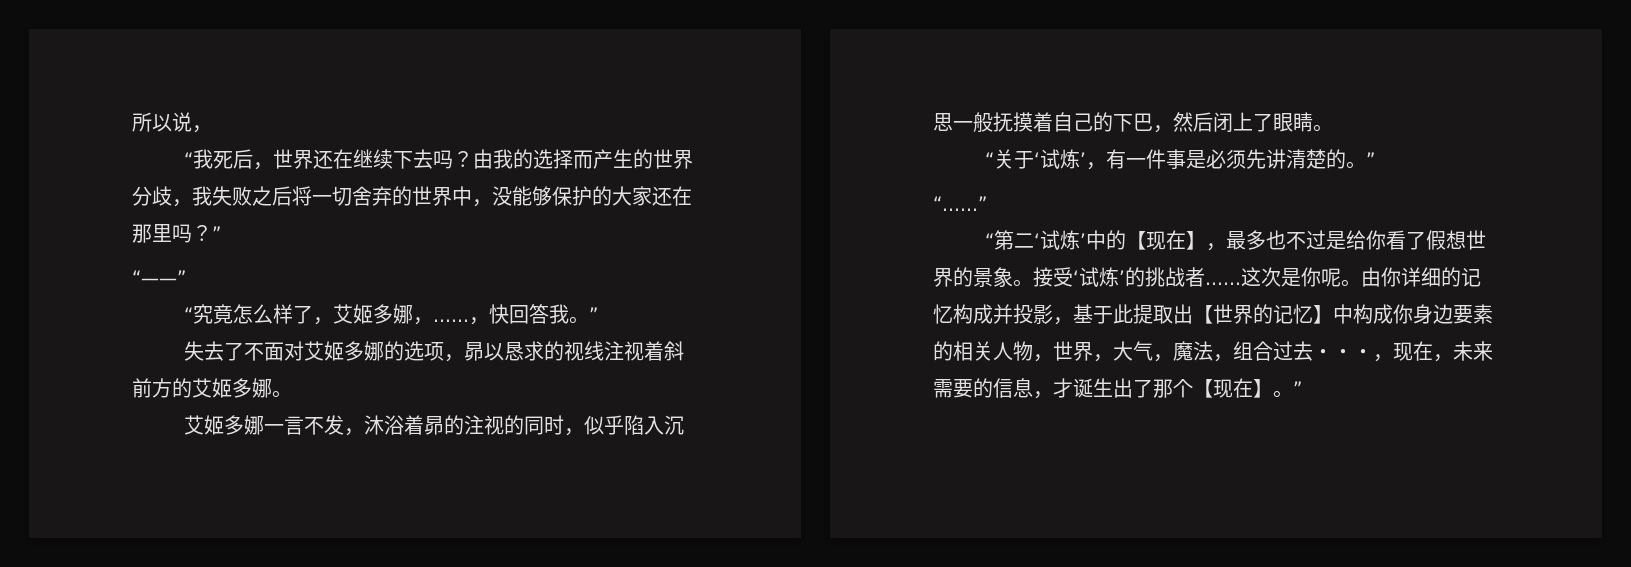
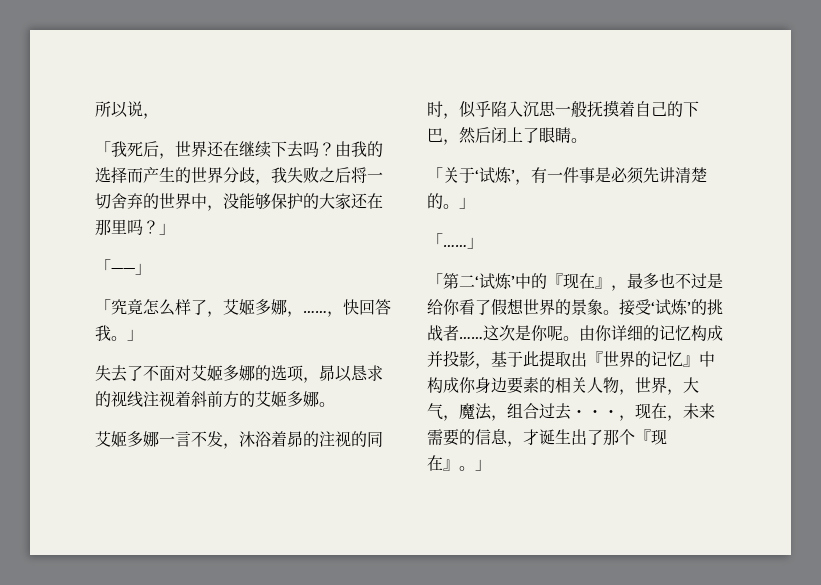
- “我死后，世界还在继续下去吗？
+ 「我死后，世界还在继续下去吗？
- 由我的选择而产生的世界分歧，我失败之后将一切舍弃的世界中，没能够保护的大家还在那里吗？”
- “——”
- “究竟怎么样了，艾姬多娜，……
+ 由我的选择而产生的世界分歧，我失败之后将一切舍弃的世界中，没能够保护的大家还在那里吗？」
+ 「——」
+ 「究竟怎么样了，艾姬多娜，……
- ，快回答我。”
+ ，快回答我。」
- “关于‘试炼’，有一件事是必须先讲清楚的。”
- “……”
- “第二‘试炼’中的【现在】，最多也不过是给你看了假想世界的景象。
+ 「关于‘试炼’，有一件事是必须先讲清楚的。」
+ 「……」
+ 「第二‘试炼’中的『现在』，最多也不过是给你看了假想世界的景象。
- 由你详细的记忆构成并投影，基于此提取出【世界的记忆】中构成你身边要素的相关人物，世界，大气，魔法，组合过去・・・，现在，未来需要的信息，才诞生出了那个【现在】。”
+ 由你详细的记忆构成并投影，基于此提取出『世界的记忆』中构成你身边要素的相关人物，世界，大气，魔法，组合过去・・・，现在，未来需要的信息，才诞生出了那个『现在』。」

